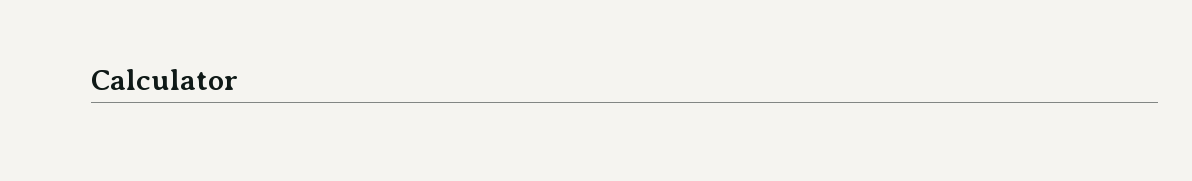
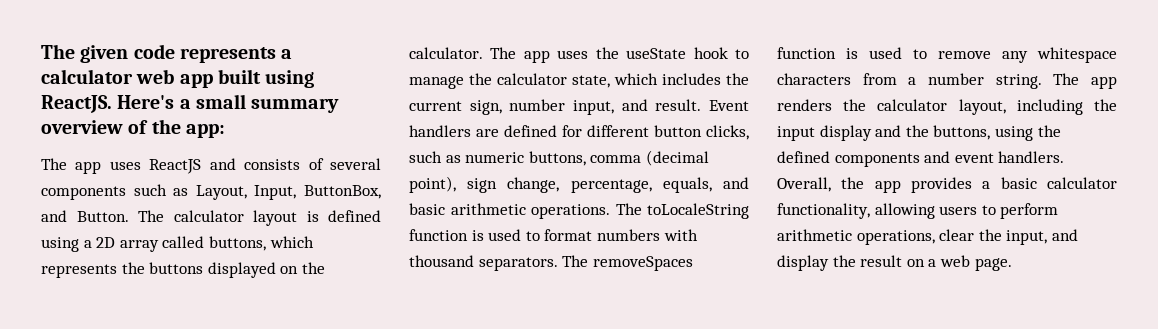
- Calculator
+ The given code represents a calculator web app built using ReactJS. Here's a small summary overview of the app:
+ The app uses ReactJS and consists of several components such as Layout, Input, ButtonBox, and Button. The calculator layout is defined using a 2D array called buttons, which represents the buttons displayed on the calculator. The app uses the useState hook to manage the calculator state, which includes the current sign, number input, and result. Event handlers are defined for different button clicks, such as numeric buttons, comma (decimal point), sign change, percentage, equals, and basic arithmetic operations. The toLocaleString function is used to format numbers with thousand separators. The removeSpaces function is used to remove any whitespace characters from a number string. The app renders the calculator layout, including the input display and the buttons, using the defined components and event handlers. Overall, the app provides a basic calculator functionality, allowing users to perform arithmetic operations, clear the input, and display the result on a web page.

